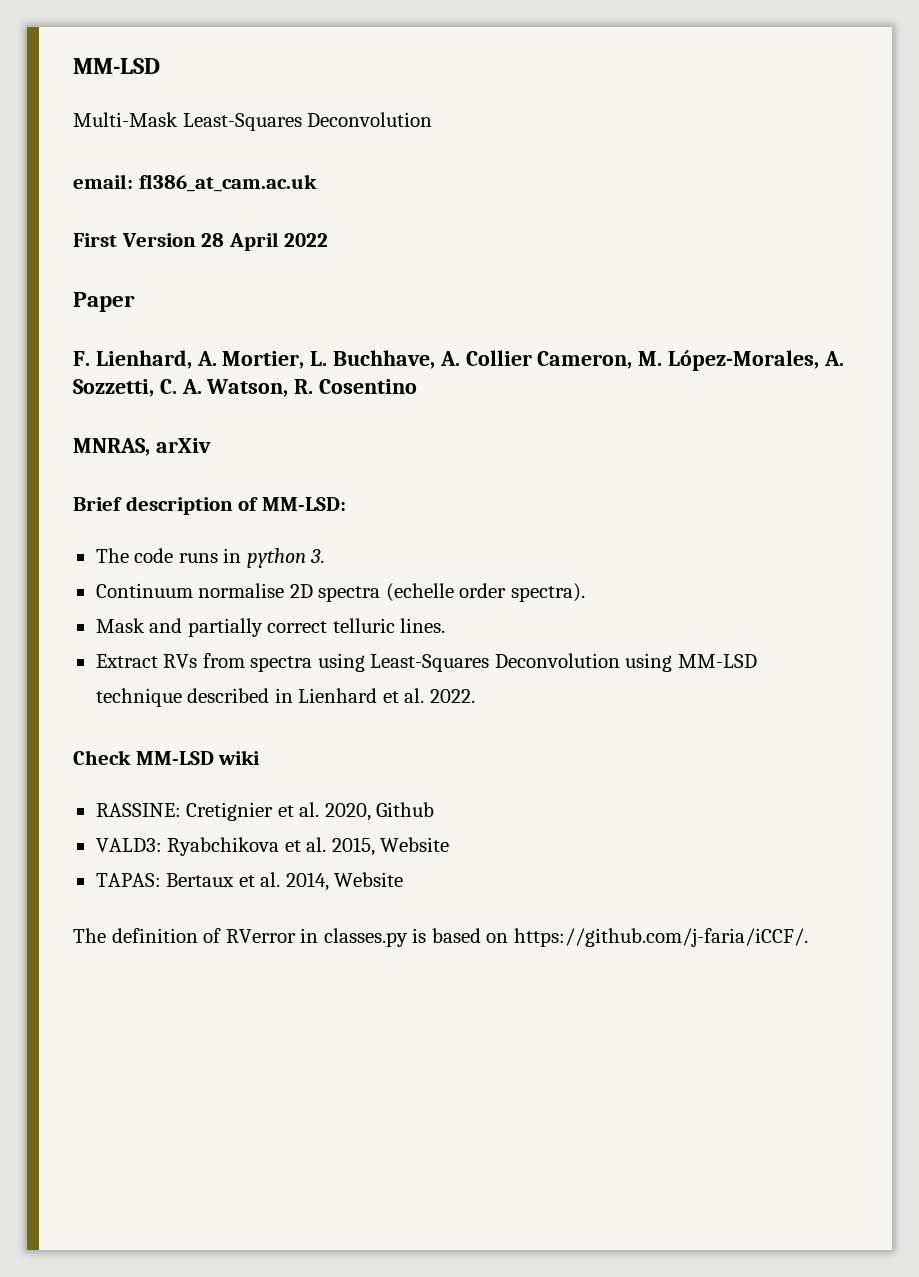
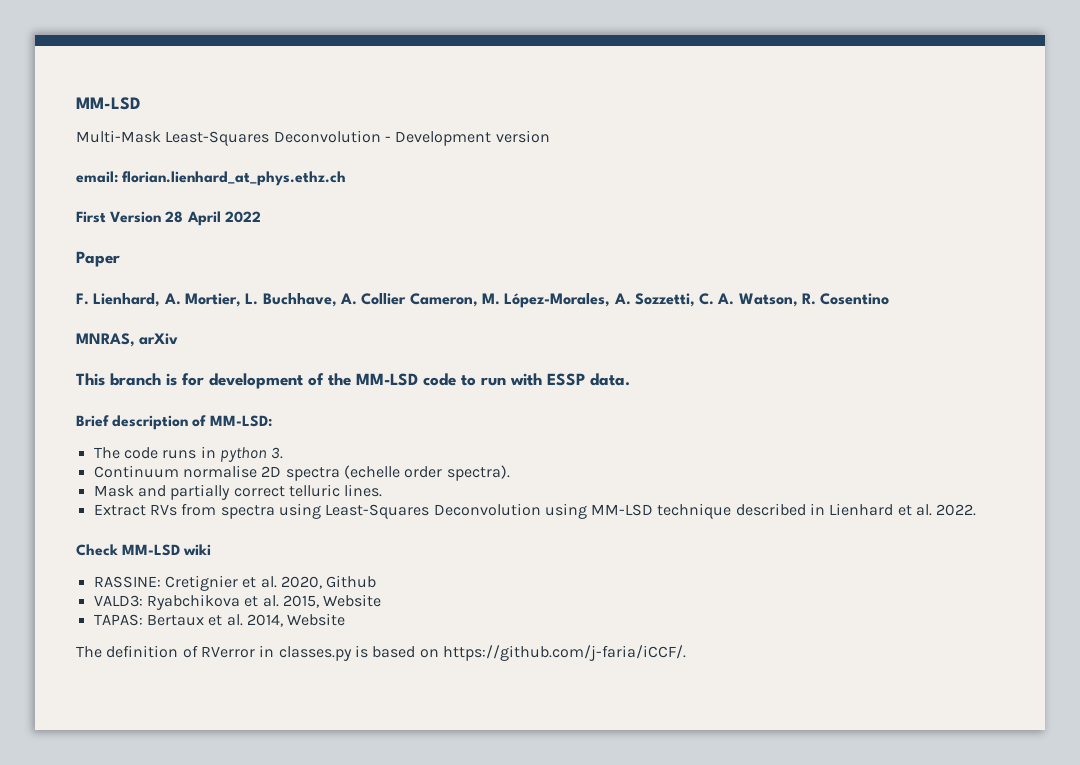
- Multi-Mask Least-Squares Deconvolution
+ Multi-Mask Least-Squares Deconvolution - Development version
- email: fl386_at_cam.ac.uk
+ email: florian.lienhard_at_phys.ethz.ch
+ This branch is for development of the MM-LSD code to run with ESSP data.

